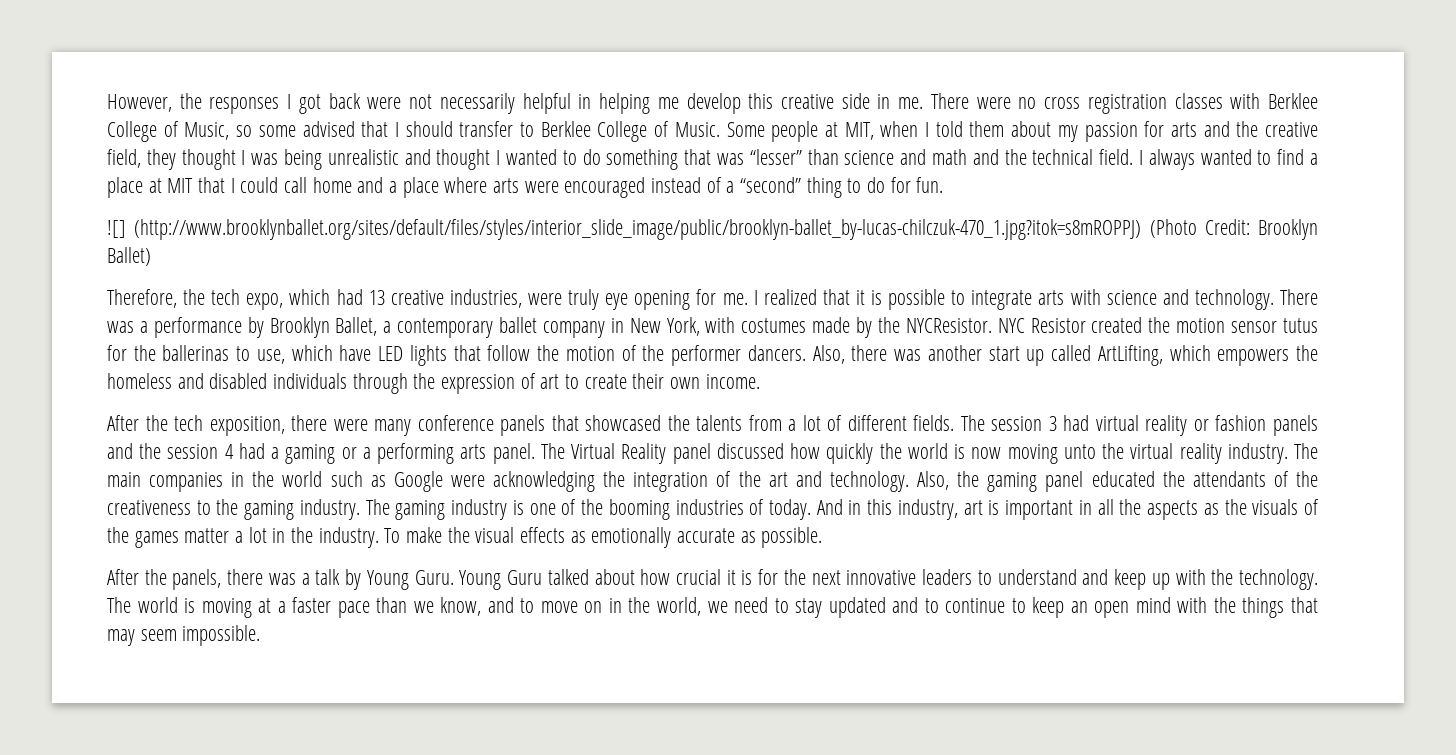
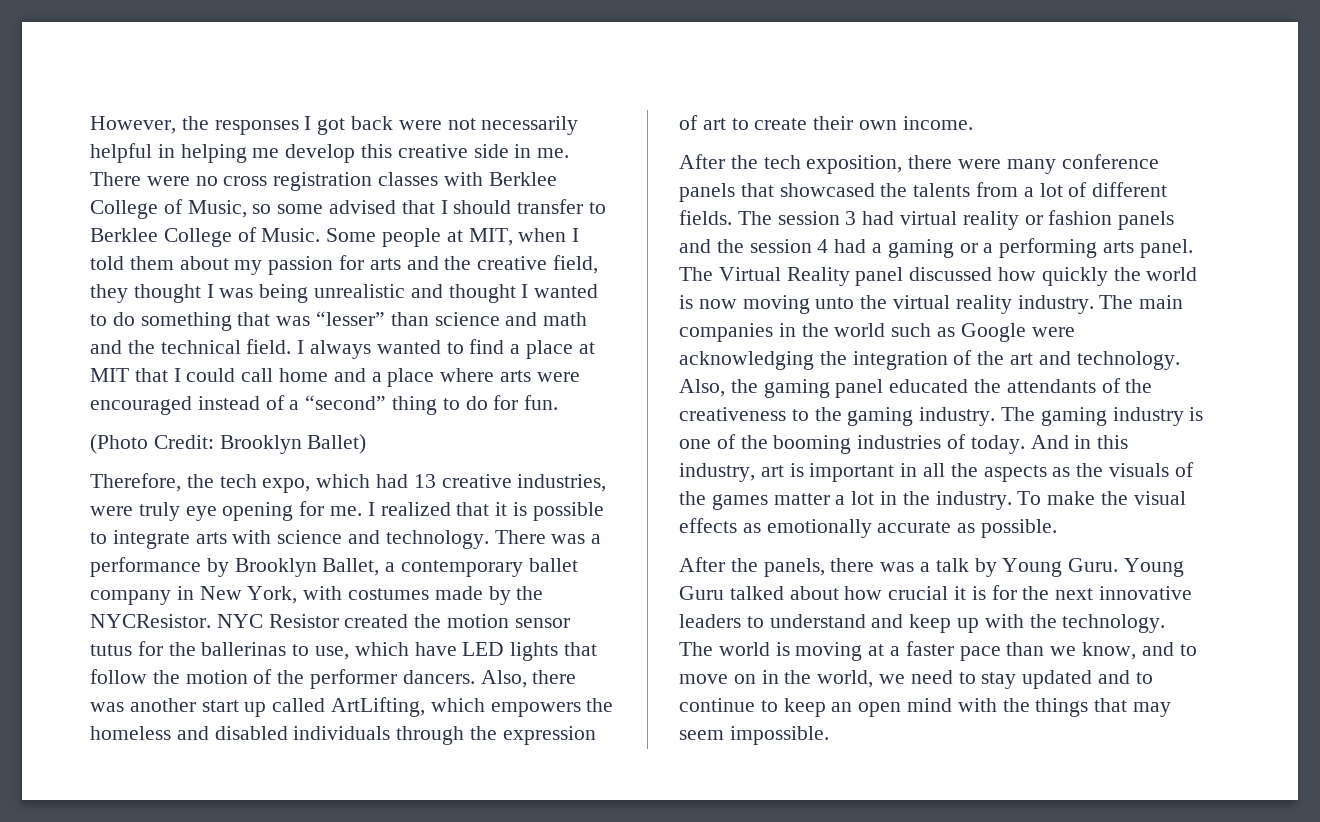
- ![] (http://www.brooklynballet.org/sites/default/files/styles/interior_slide_image/public/brooklyn-ballet_by-lucas-chilczuk-470_1.jpg?itok=s8mROPPJ) (Photo Credit: Brooklyn Ballet)
+ (Photo Credit: Brooklyn Ballet)

